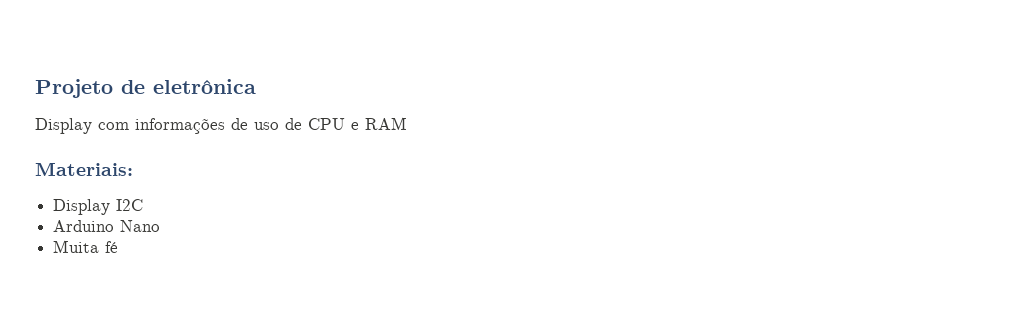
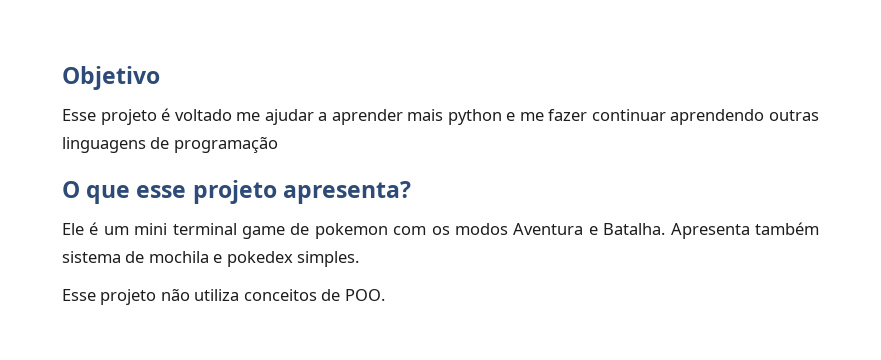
- Projeto de eletrônica
- Display com informações de uso de CPU e RAM
- Materiais:
- Display I2C
- Arduino Nano
- Muita fé
+ Objetivo
+ Esse projeto é voltado me ajudar a aprender mais python e me fazer continuar aprendendo outras linguagens de programação
+ O que esse projeto apresenta?
+ Ele é um mini terminal game de pokemon com os modos Aventura e Batalha. Apresenta também sistema de mochila e pokedex simples.
+ Esse projeto não utiliza conceitos de POO.

